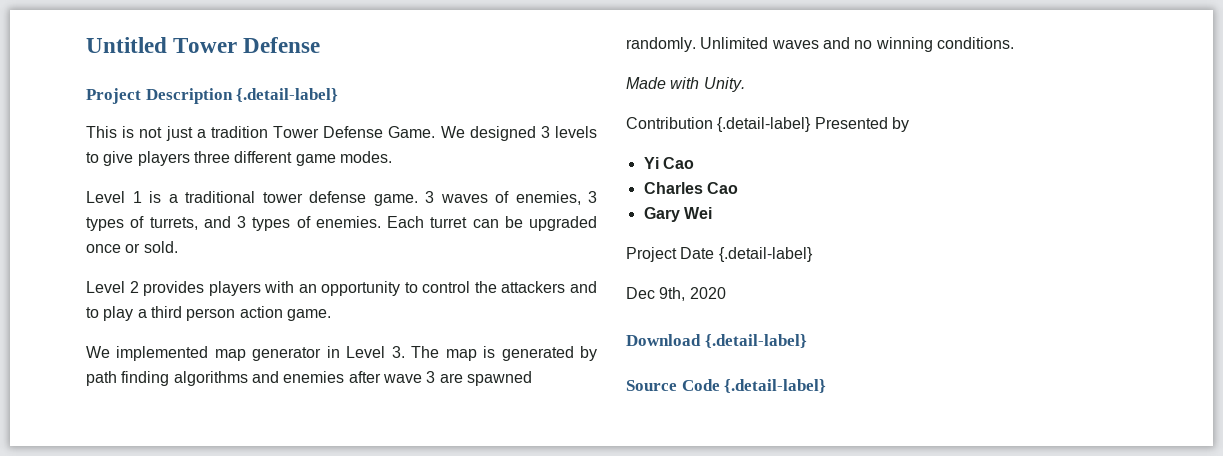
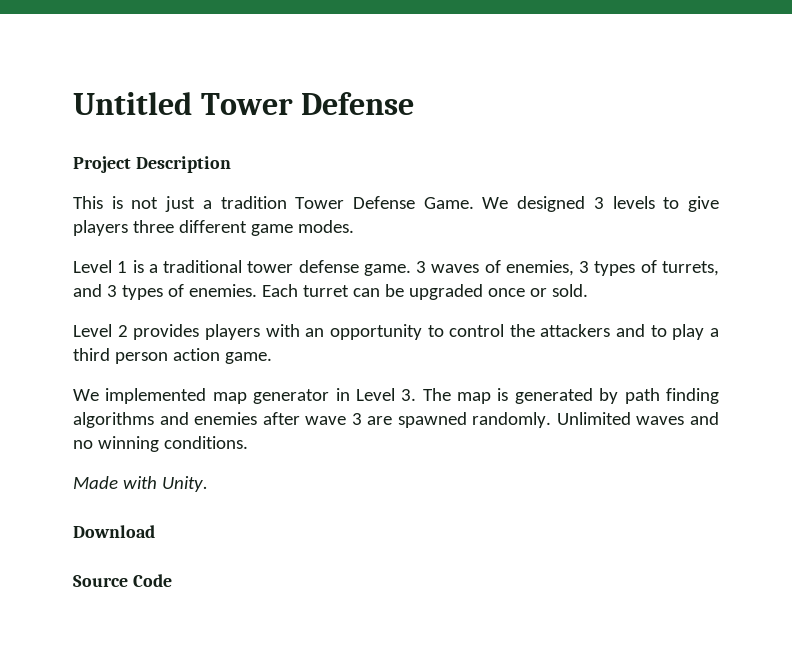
- Project Description {.detail-label}
+ Project Description
- Contribution {.detail-label} Presented by
- Yi Cao
- Charles Cao
- Gary Wei
- Project Date {.detail-label}
- Dec 9th, 2020
- Download {.detail-label}
+ Download
- Source Code {.detail-label}
+ Source Code

